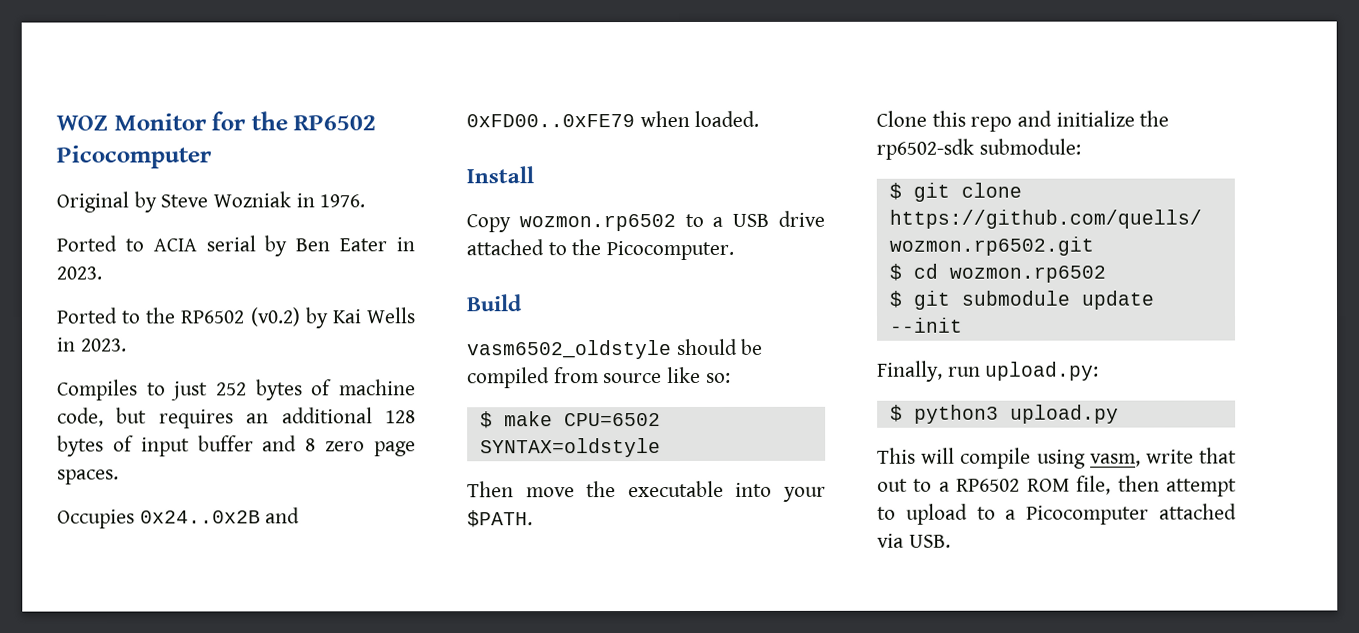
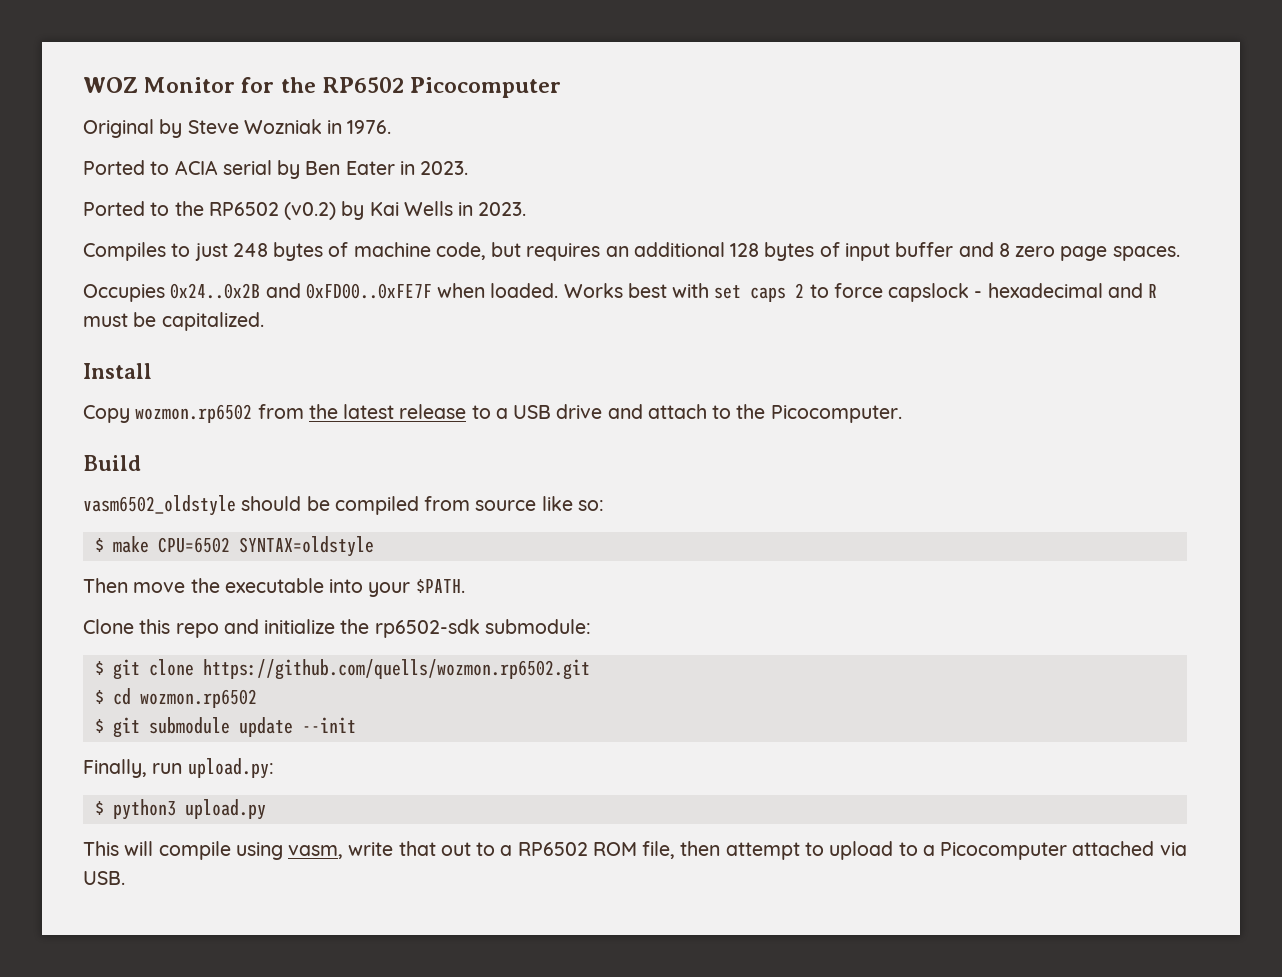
- Compiles to just 252 bytes of machine code, but requires an additional 128 bytes of input buffer and 8 zero page spaces.
+ Compiles to just 248 bytes of machine code, but requires an additional 128 bytes of input buffer and 8 zero page spaces.
- Occupies 0x24..0x2B and 0xFD00..0xFE79 when loaded.
+ Occupies 0x24..0x2B and 0xFD00..0xFE7F when loaded. Works best with set caps 2 to force capslock - hexadecimal and R must be capitalized.
- Copy wozmon.rp6502 to a USB drive attached to the Picocomputer.
+ Copy wozmon.rp6502 from the latest release to a USB drive and attach to the Picocomputer.

